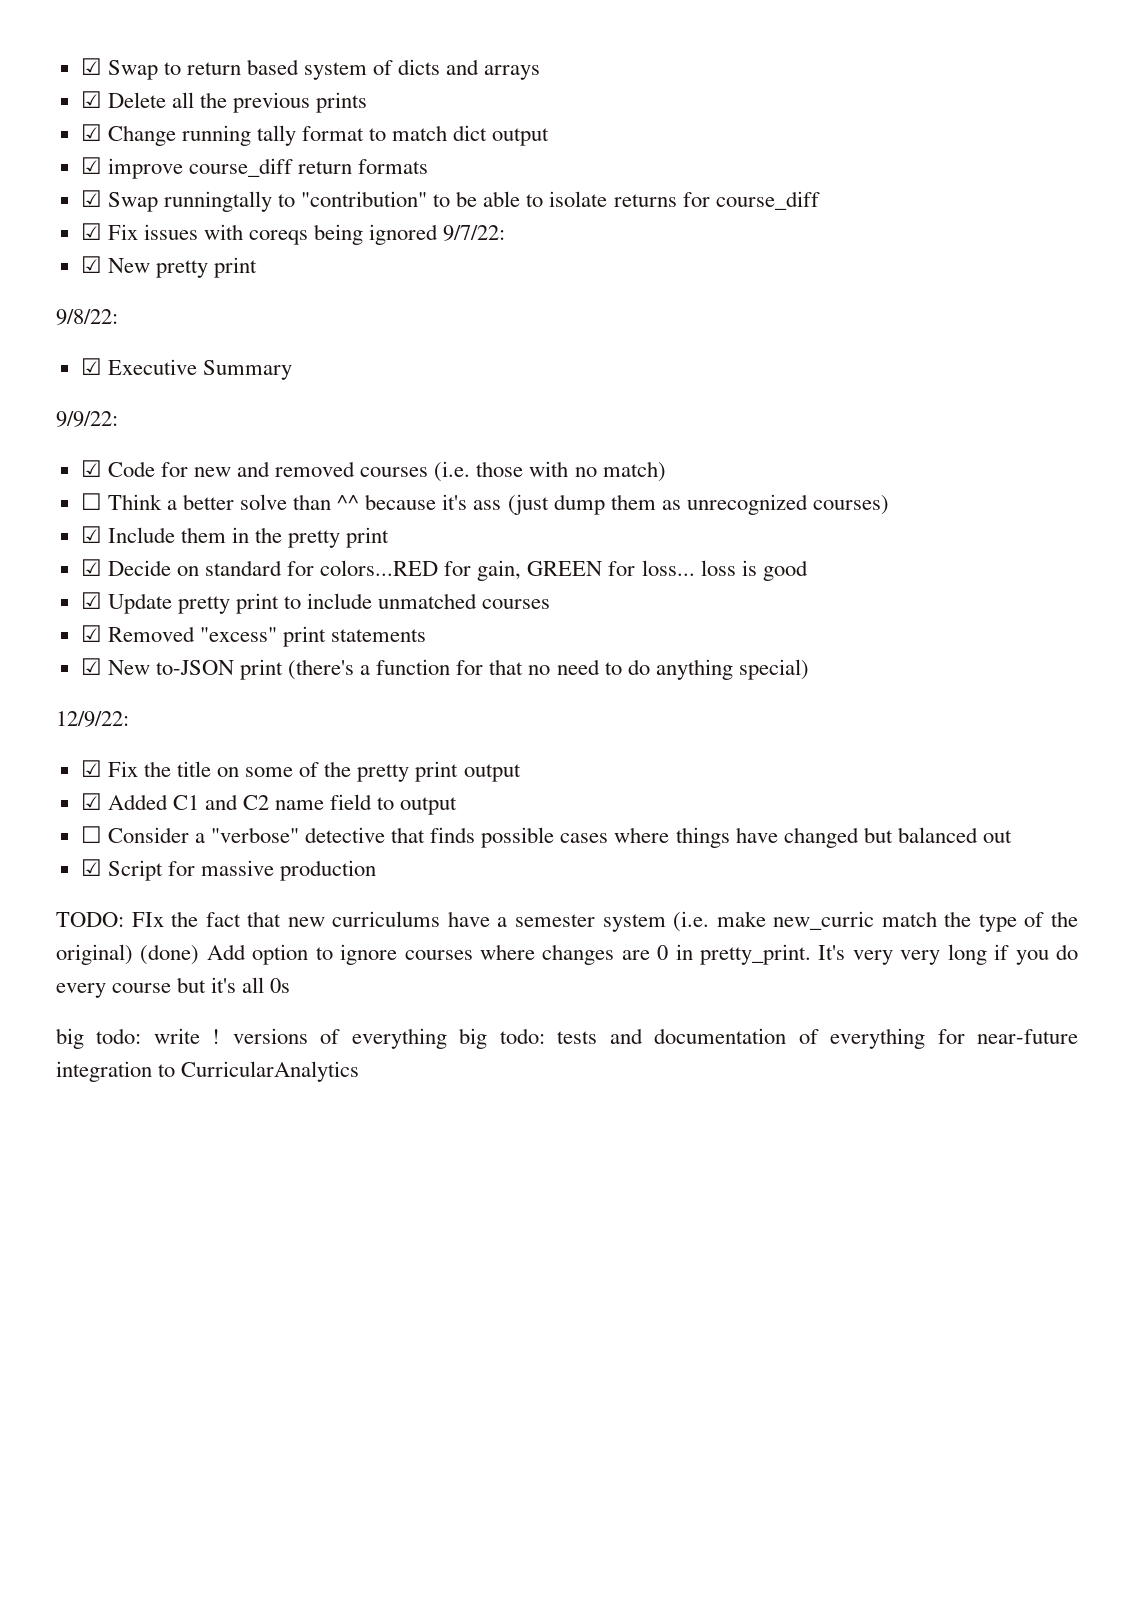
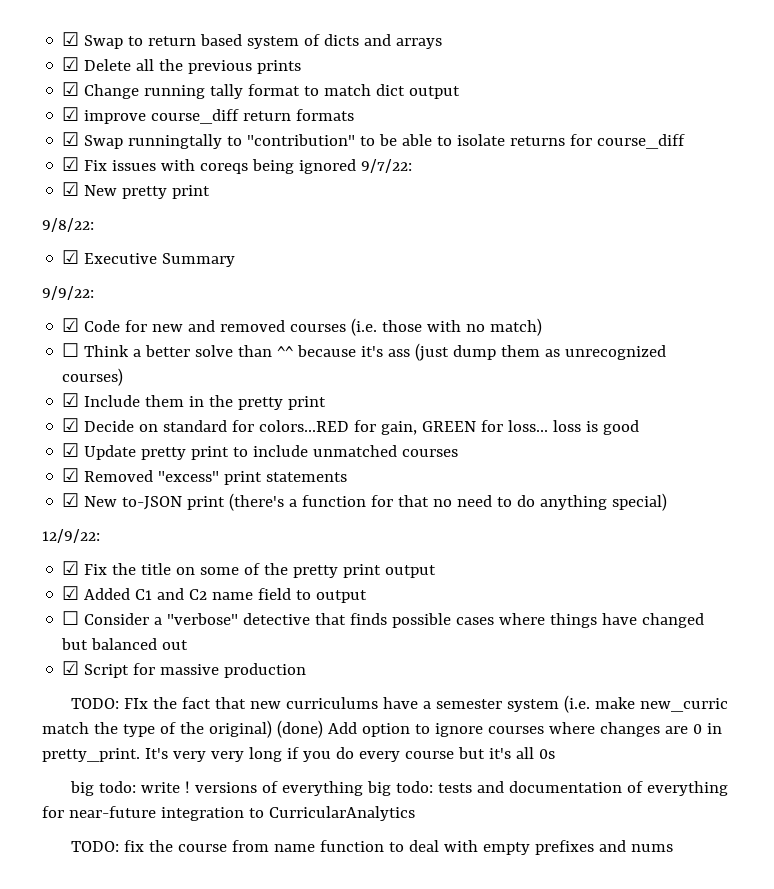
+ TODO: fix the course from name function to deal with empty prefixes and nums

